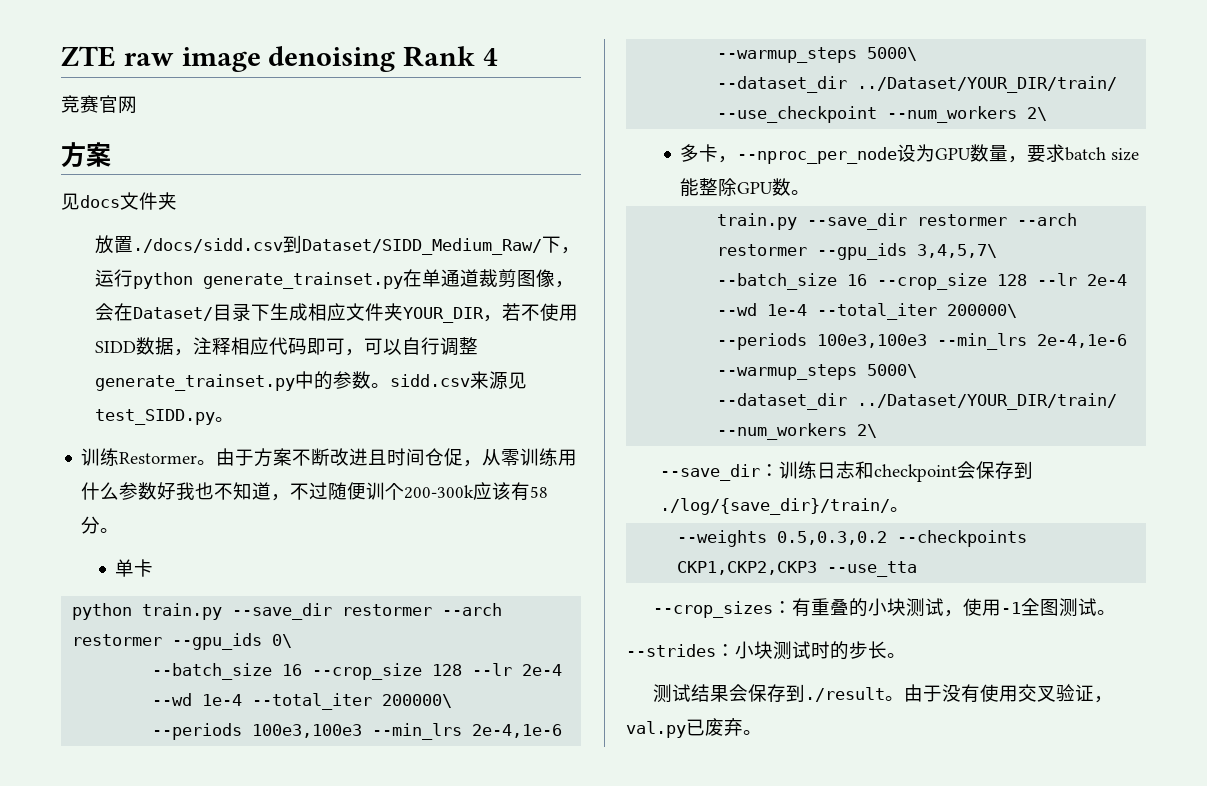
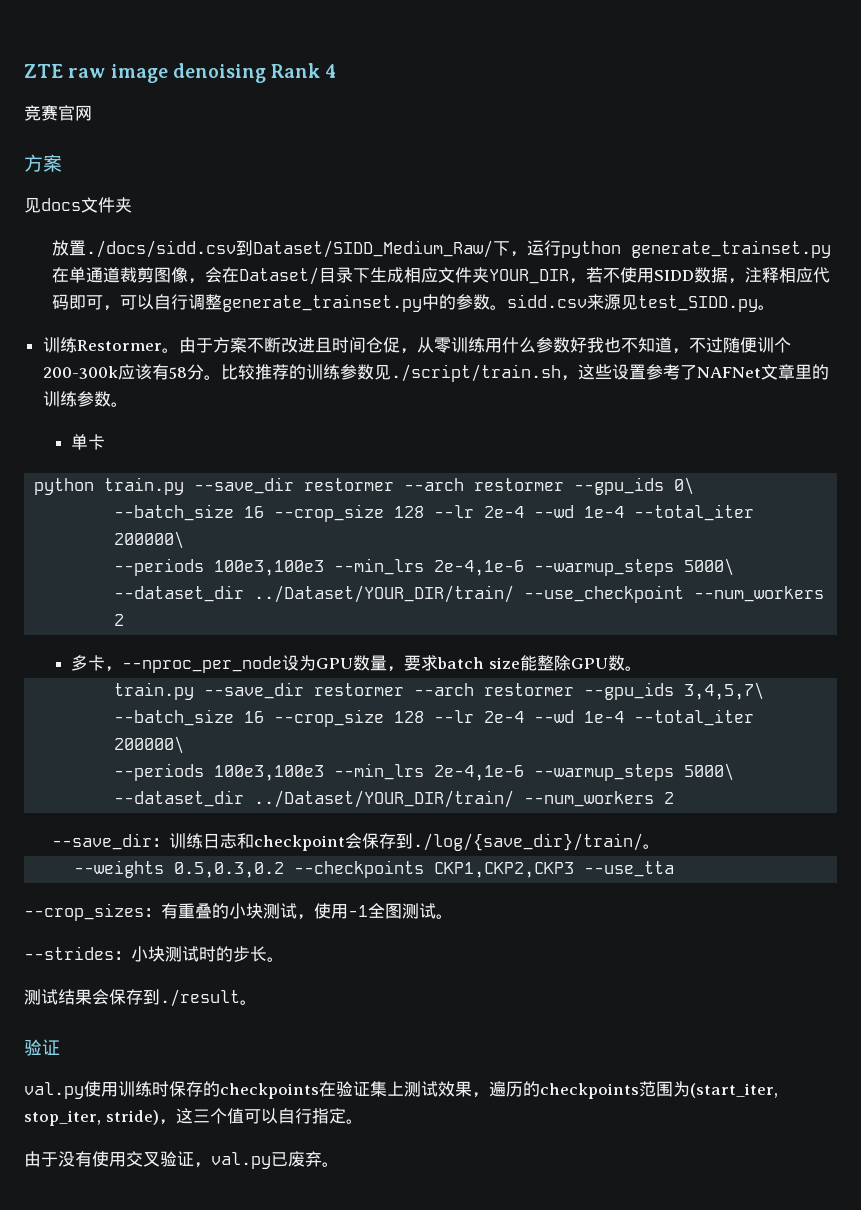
+ 比较推荐的训练参数见./script/train.sh，这些设置参考了NAFNet文章里的训练参数。
- --dataset_dir ../Dataset/YOUR_DIR/train/ --use_checkpoint --num_workers 2\
+ --dataset_dir ../Dataset/YOUR_DIR/train/ --use_checkpoint --num_workers 2
- --dataset_dir ../Dataset/YOUR_DIR/train/ --num_workers 2\
+ --dataset_dir ../Dataset/YOUR_DIR/train/ --num_workers 2
- 测试结果会保存到./result。由于没有使用交叉验证，val.py已废弃。
+ 测试结果会保存到./result。
+ 验证
+ val.py使用训练时保存的checkpoints在验证集上测试效果，遍历的checkpoints范围为(start_iter, stop_iter, stride)，这三个值可以自行指定。
+ 由于没有使用交叉验证，val.py已废弃。

